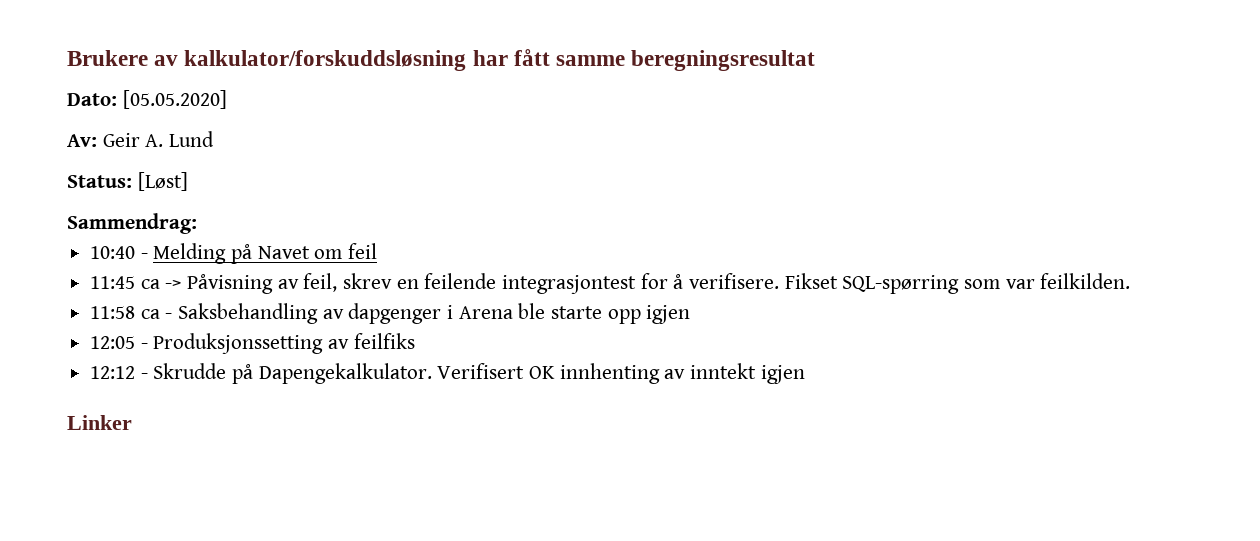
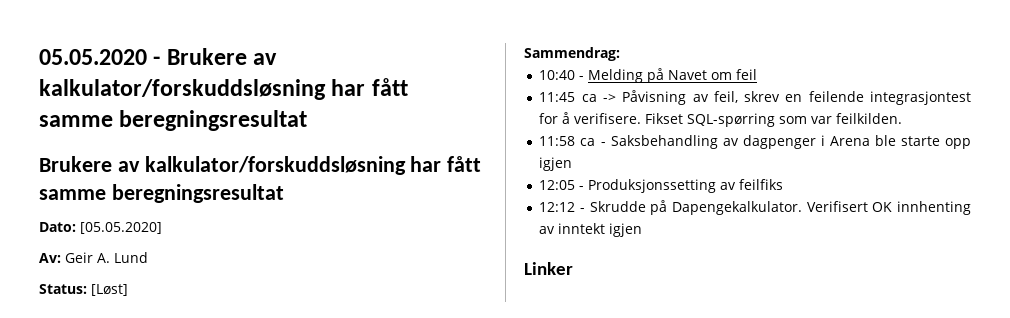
+ 05.05.2020 - Brukere av kalkulator/forskuddsløsning har fått samme beregningsresultat
- 11:58 ca - Saksbehandling av dapgenger i Arena ble starte opp igjen
+ 11:58 ca - Saksbehandling av dagpenger i Arena ble starte opp igjen

